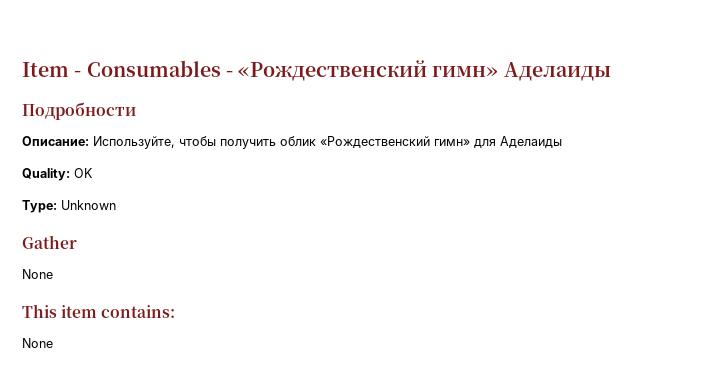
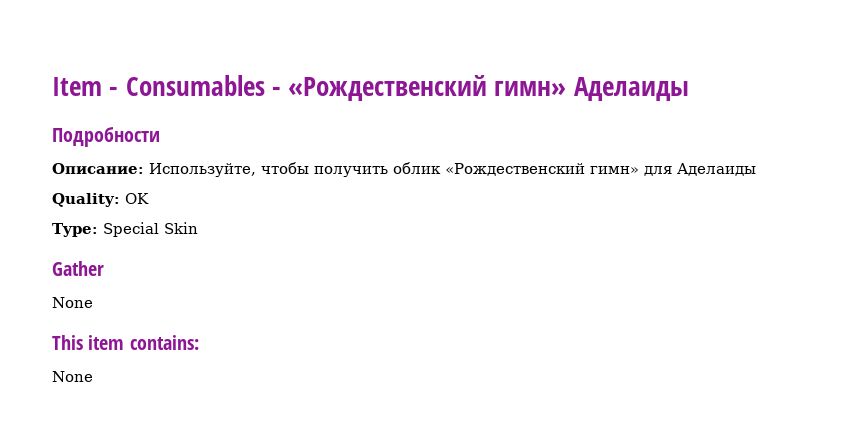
- Type: Unknown
+ Type: Special Skin

